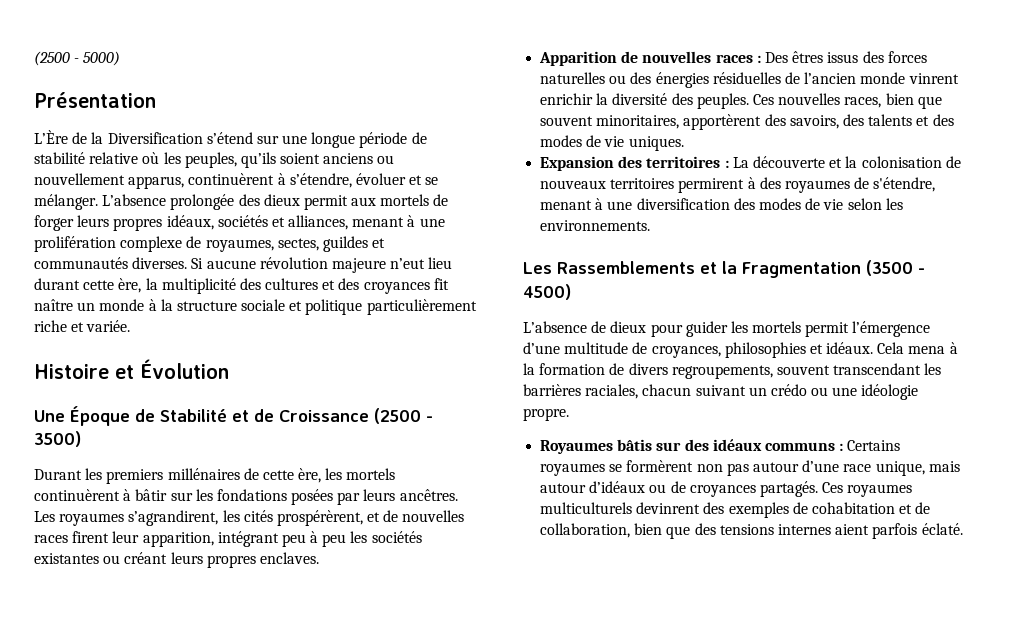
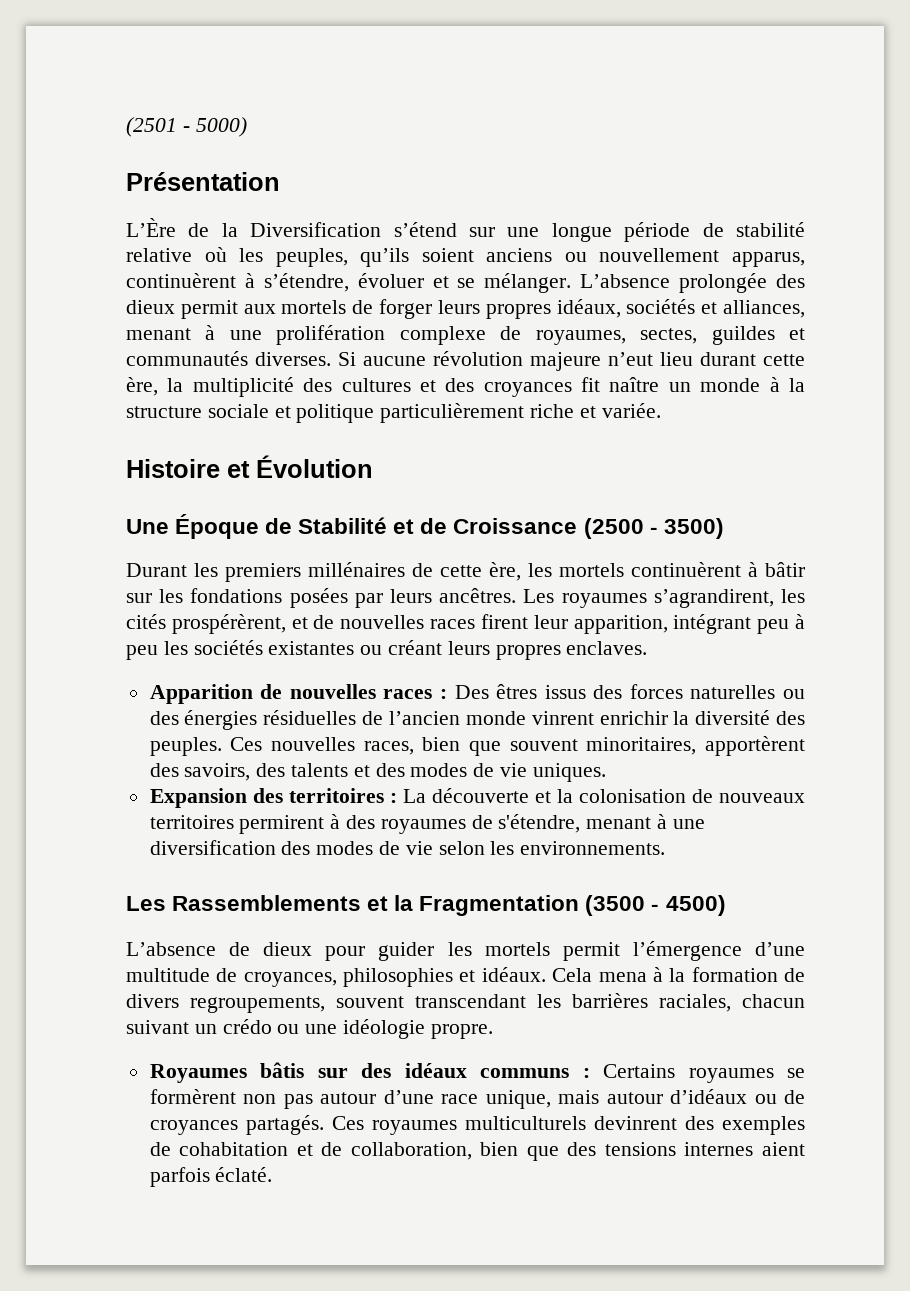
- (2500 - 5000)
+ (2501 - 5000)

